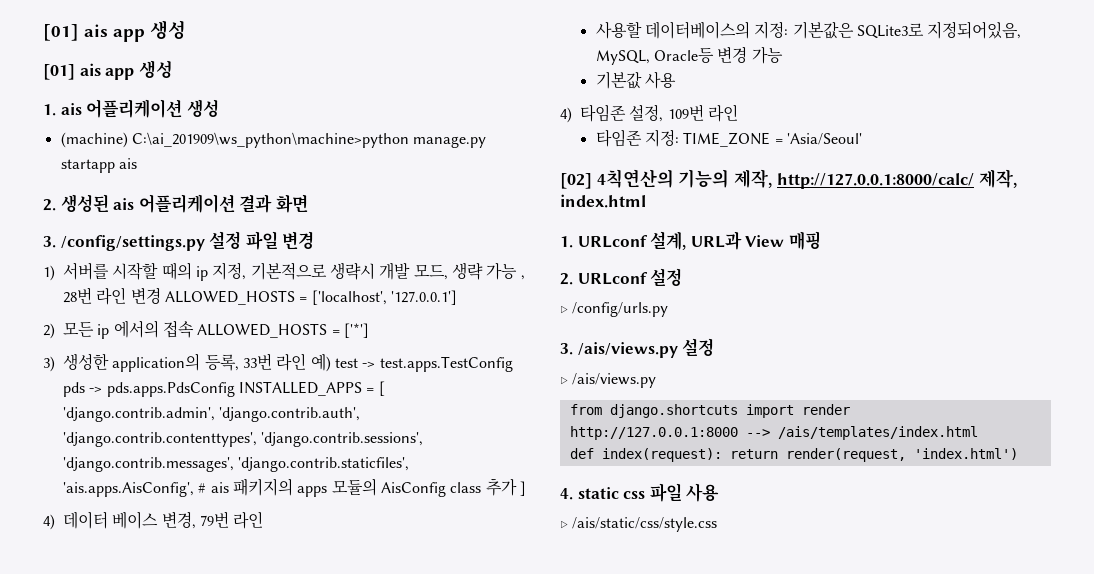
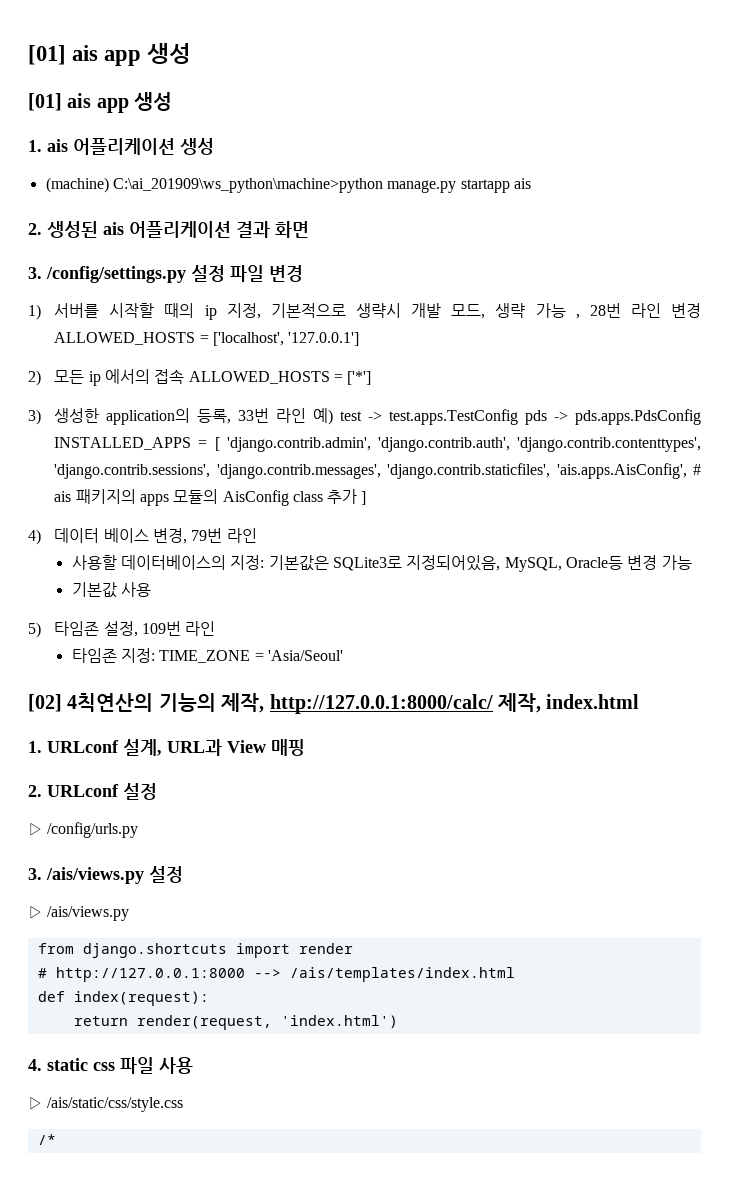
- 4) 타임존 설정, 109번 라인
+ 5) 타임존 설정, 109번 라인
- http://127.0.0.1:8000 --> /ais/templates/index.html
+ # http://127.0.0.1:8000 --> /ais/templates/index.html
- def index(request): return render(request, 'index.html')
+ def index(request):
+ return render(request, 'index.html')
+ /*

